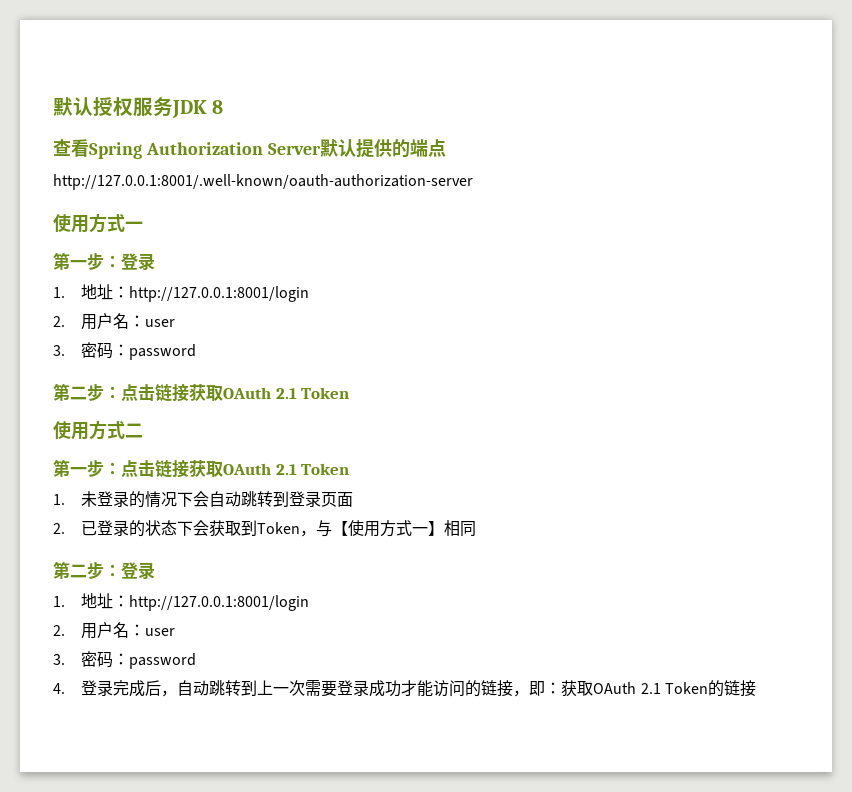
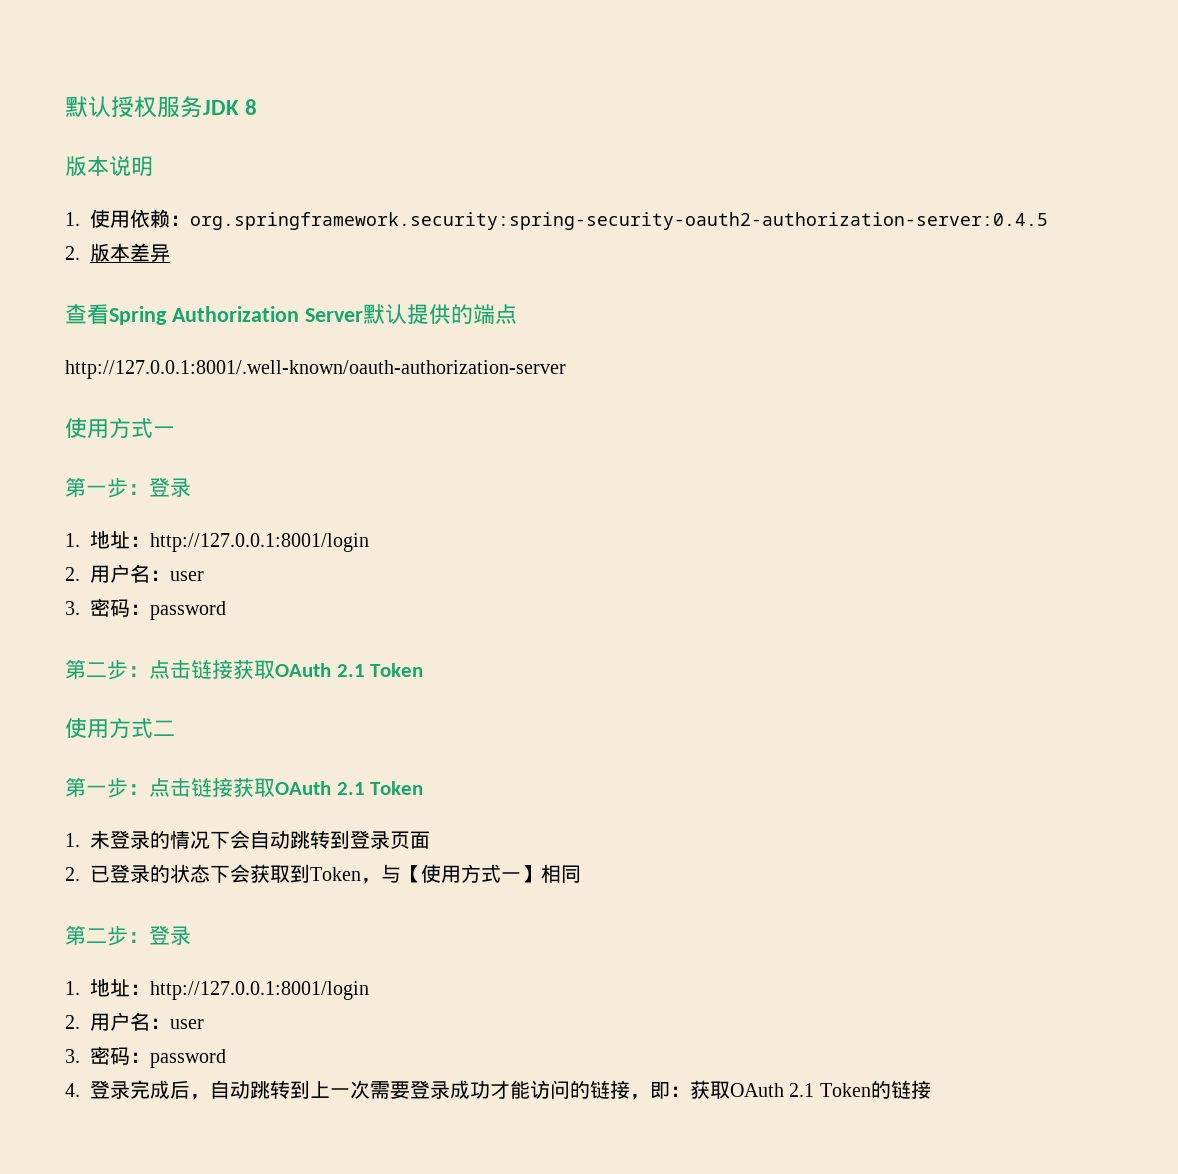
+ 版本说明
+ 1.使用依赖：org.springframework.security:spring-security-oauth2-authorization-server:0.4.5
+ 2.版本差异

